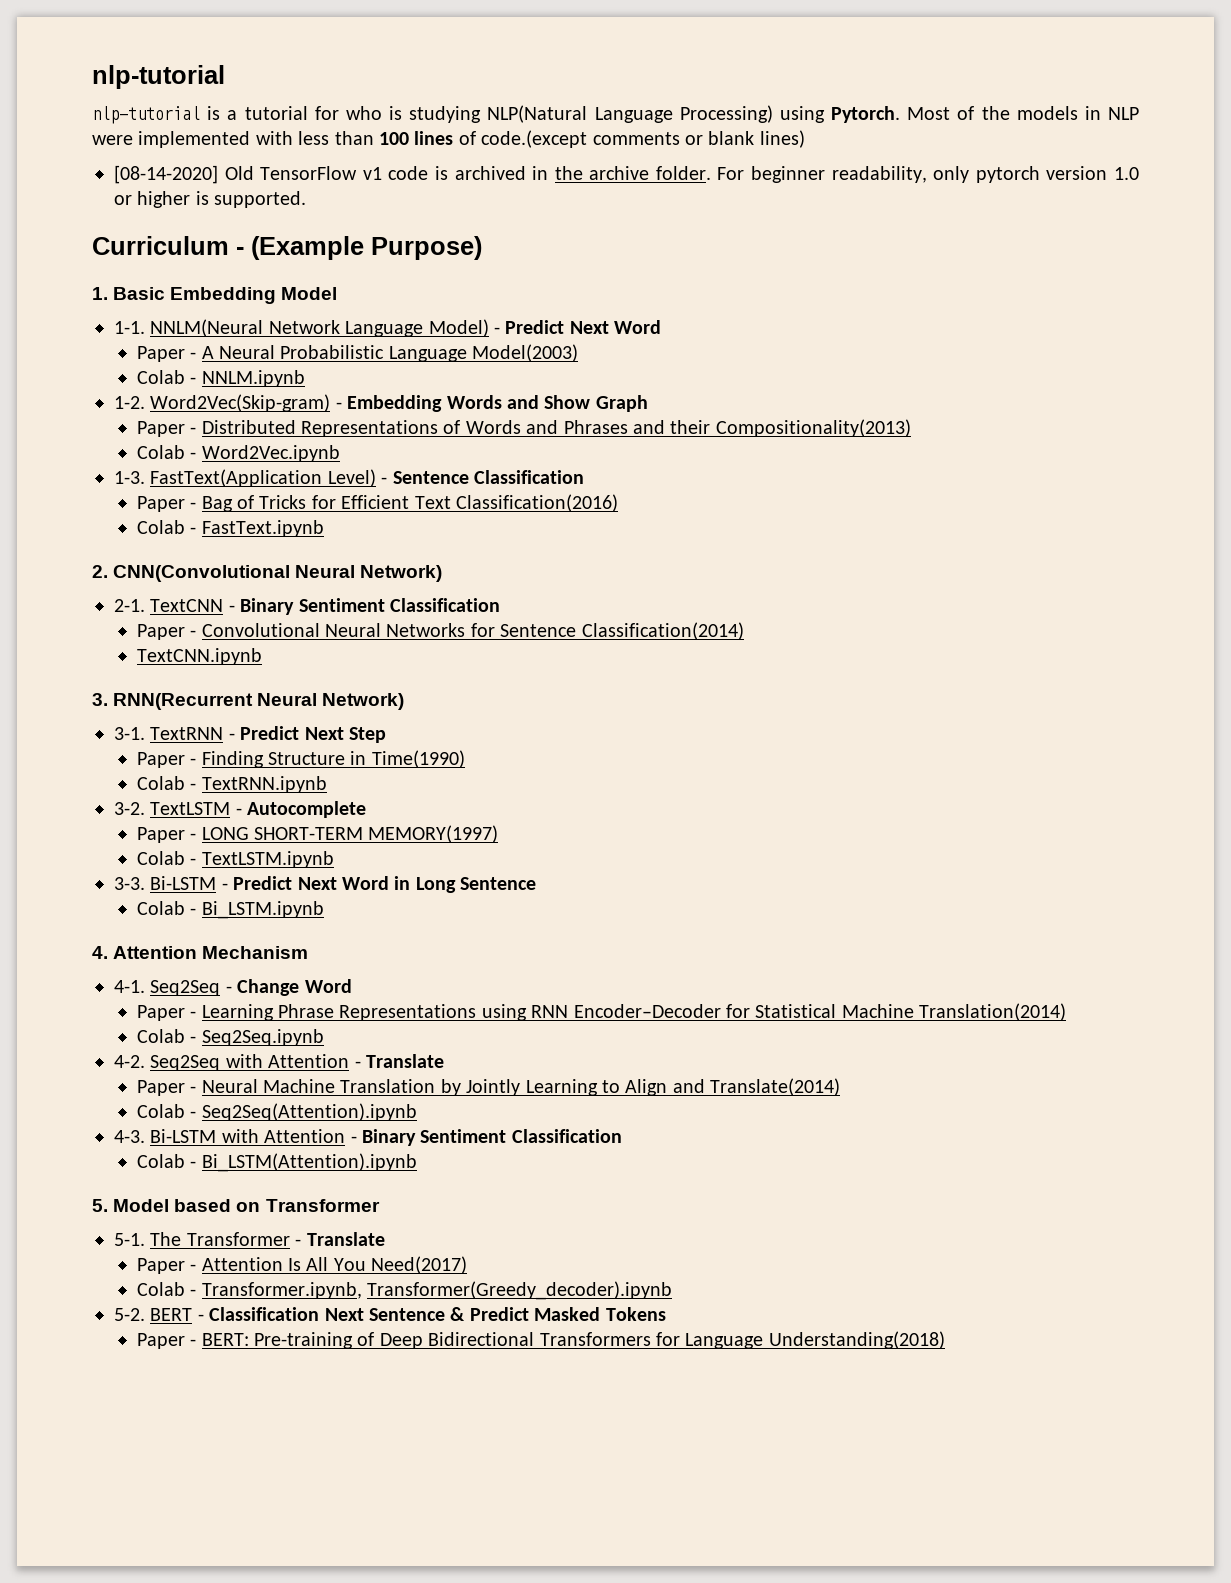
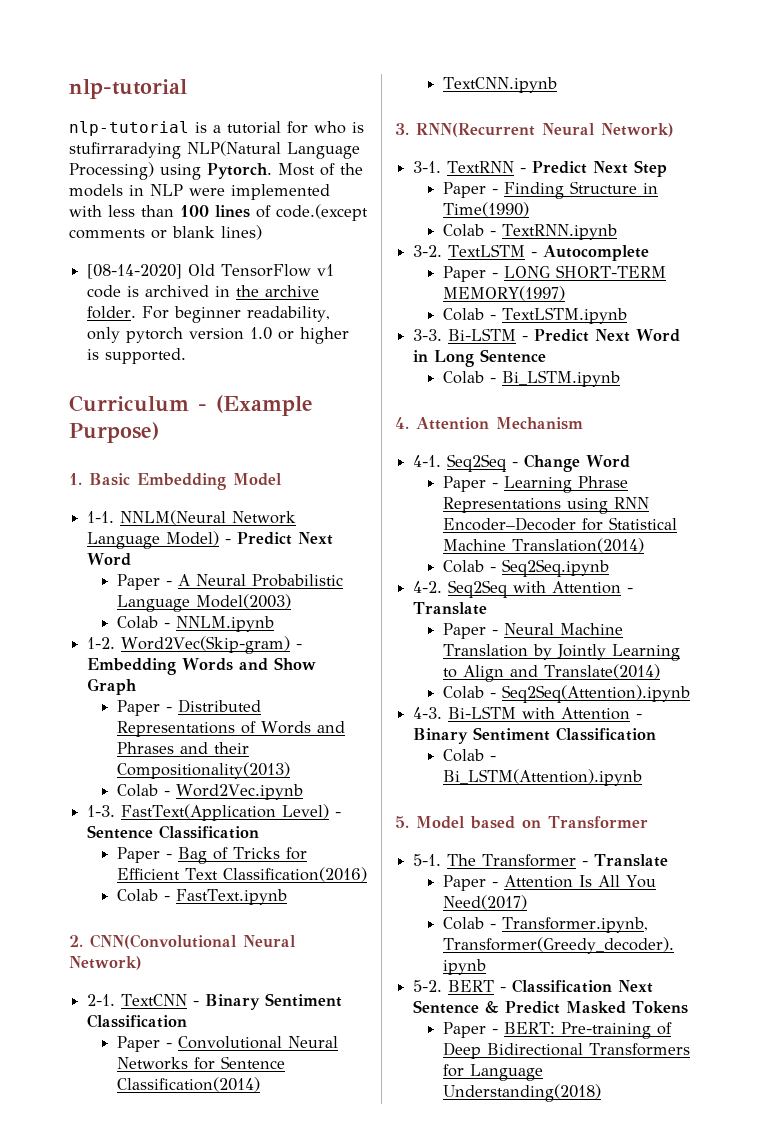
- nlp-tutorial is a tutorial for who is studying NLP(Natural Language Processing) using Pytorch.
+ nlp-tutorial is a tutorial for who is stufirraradying NLP(Natural Language Processing) using Pytorch.

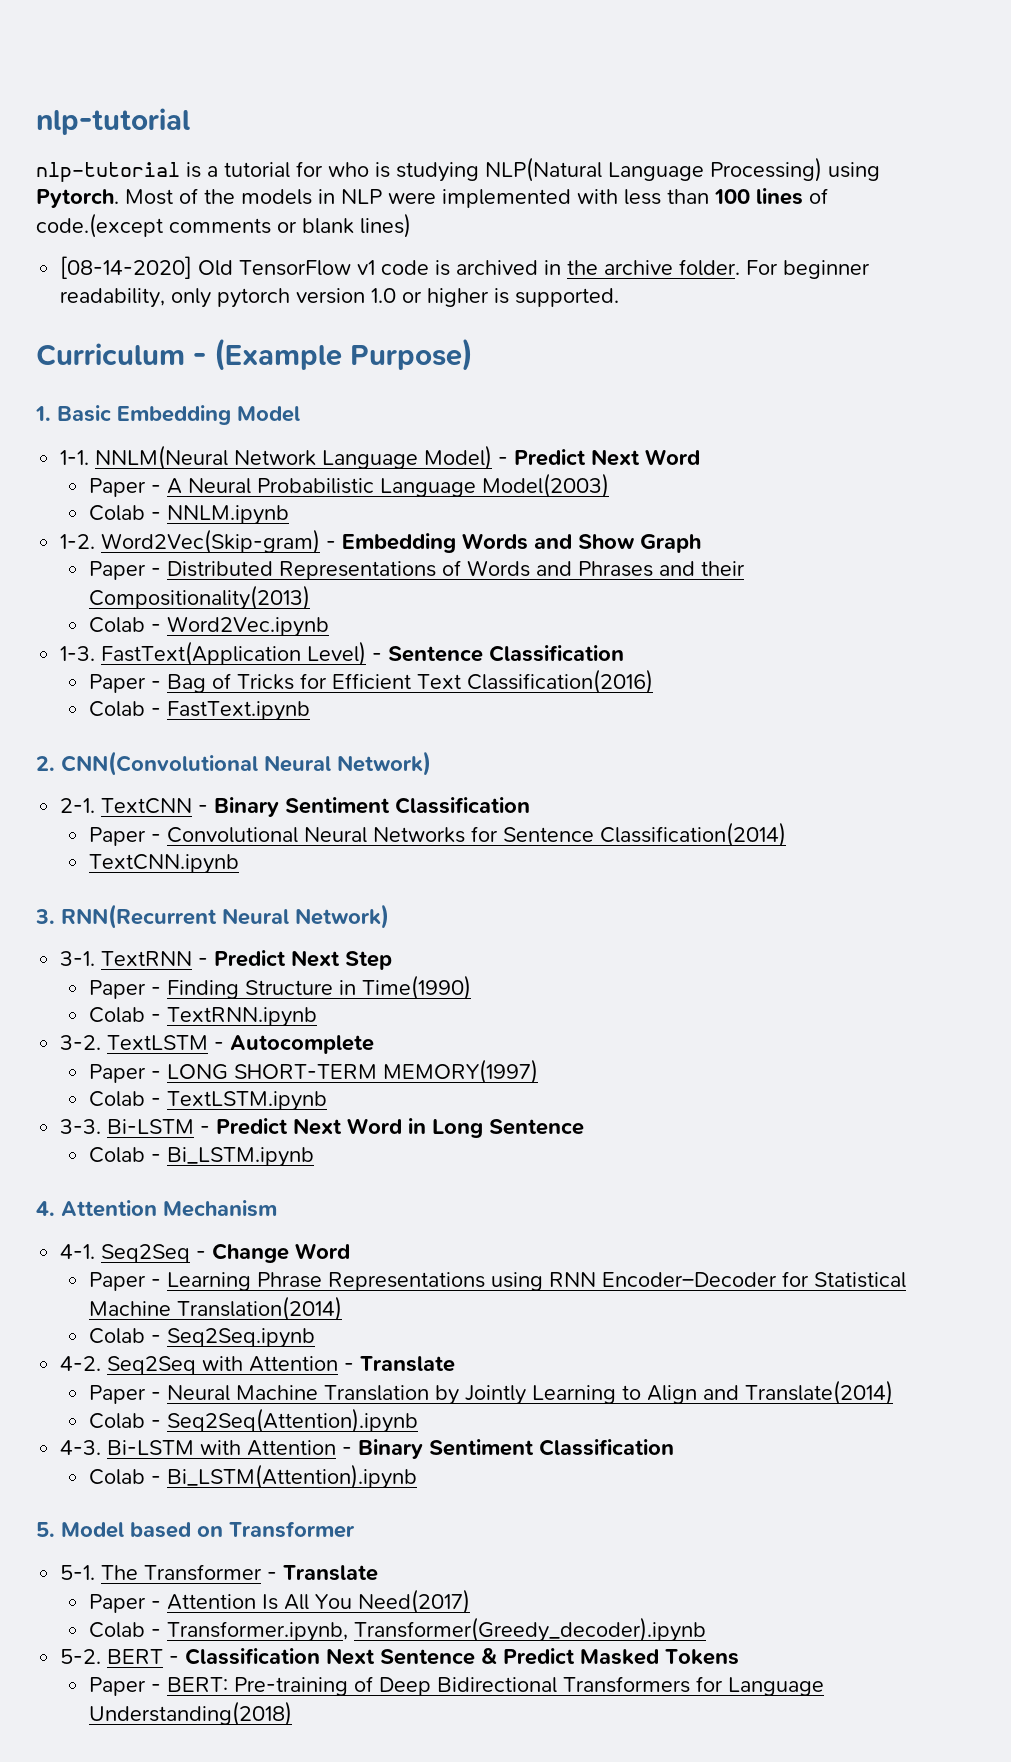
- nlp-tutorial is a tutorial for who is stufirraradying NLP(Natural Language Processing) using Pytorch.
+ nlp-tutorial is a tutorial for who is studying NLP(Natural Language Processing) using Pytorch.

